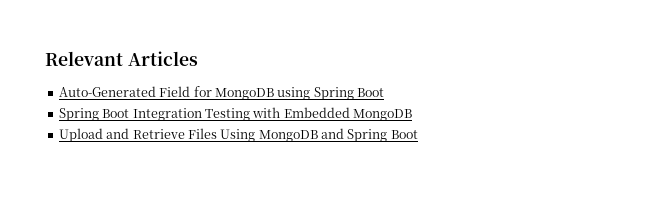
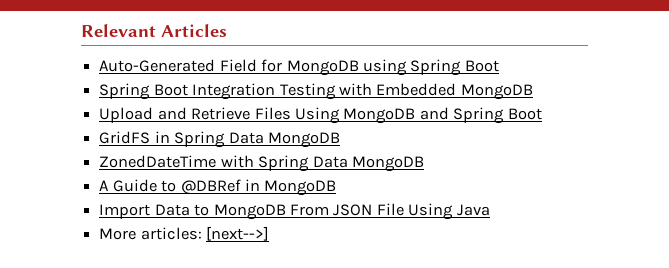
+ GridFS in Spring Data MongoDB
+ ZonedDateTime with Spring Data MongoDB
+ A Guide to @DBRef in MongoDB
+ Import Data to MongoDB From JSON File Using Java
+ More articles: [next-->]

